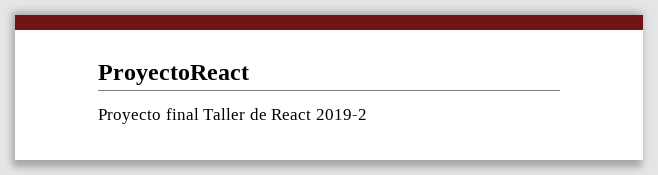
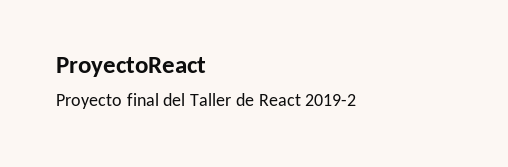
- Proyecto final Taller de React 2019-2
+ Proyecto final del Taller de React 2019-2

